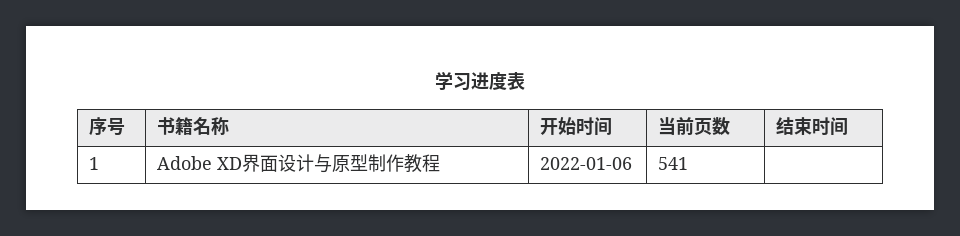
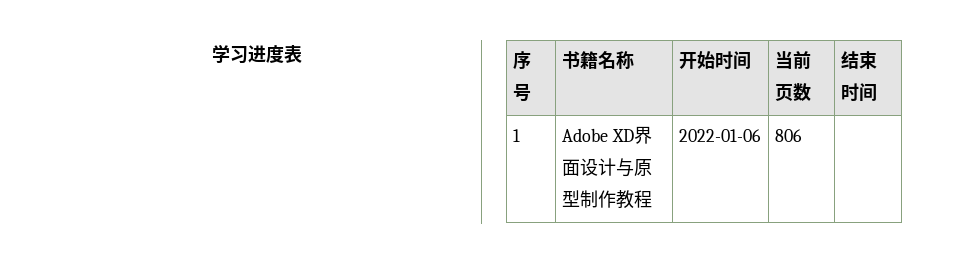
- 1 | Adobe XD界面设计与原型制作教程 | 2022-01-06 | 541 |
+ 1 | Adobe XD界面设计与原型制作教程 | 2022-01-06 | 806 |

